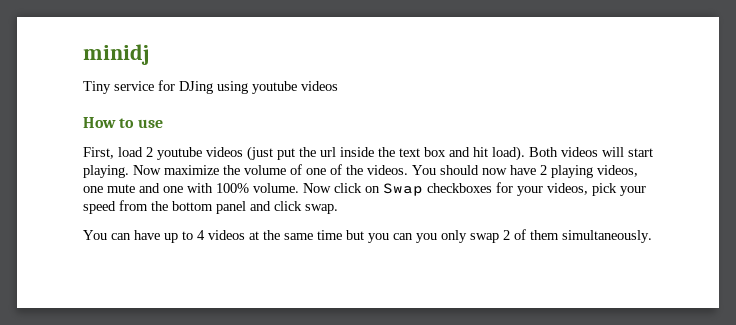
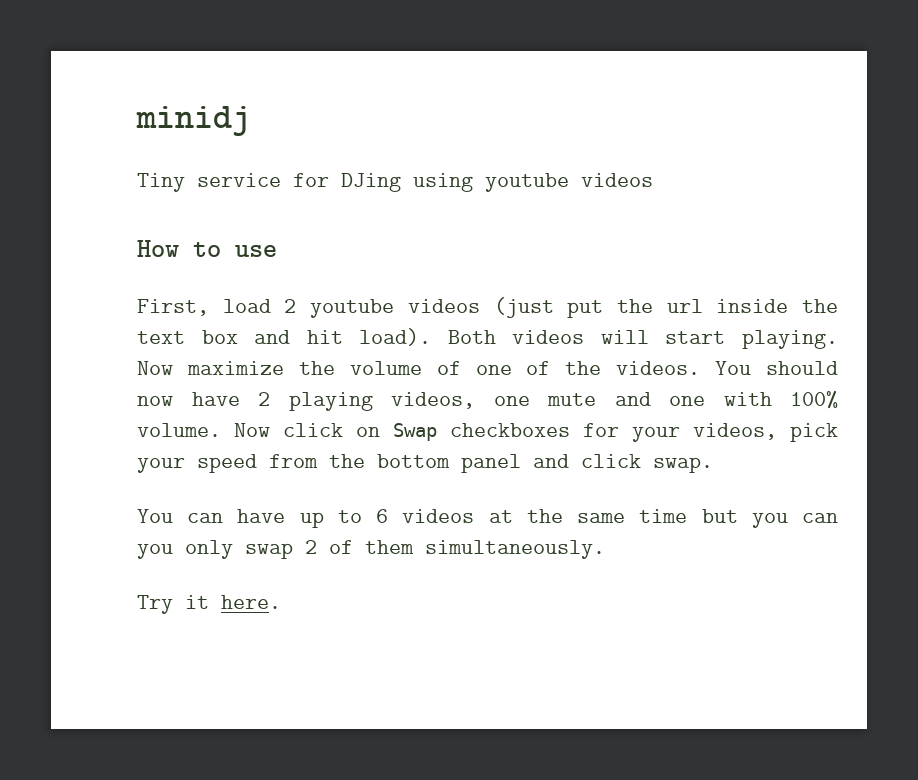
- You can have up to 4 videos at the same time but you can you only swap 2 of them simultaneously.
+ You can have up to 6 videos at the same time but you can you only swap 2 of them simultaneously.
+ Try it here.

